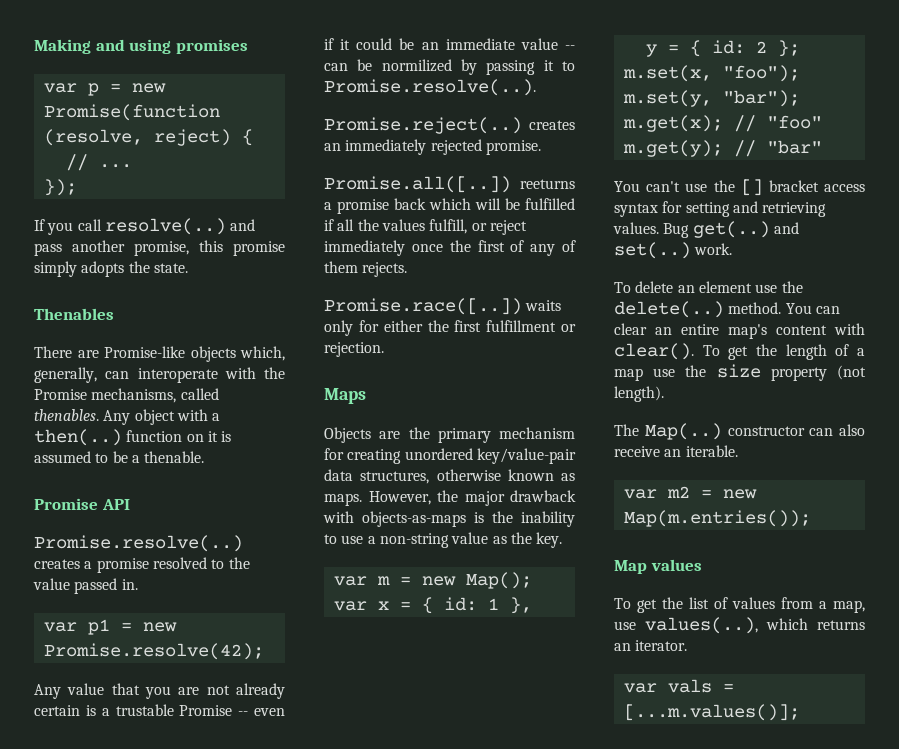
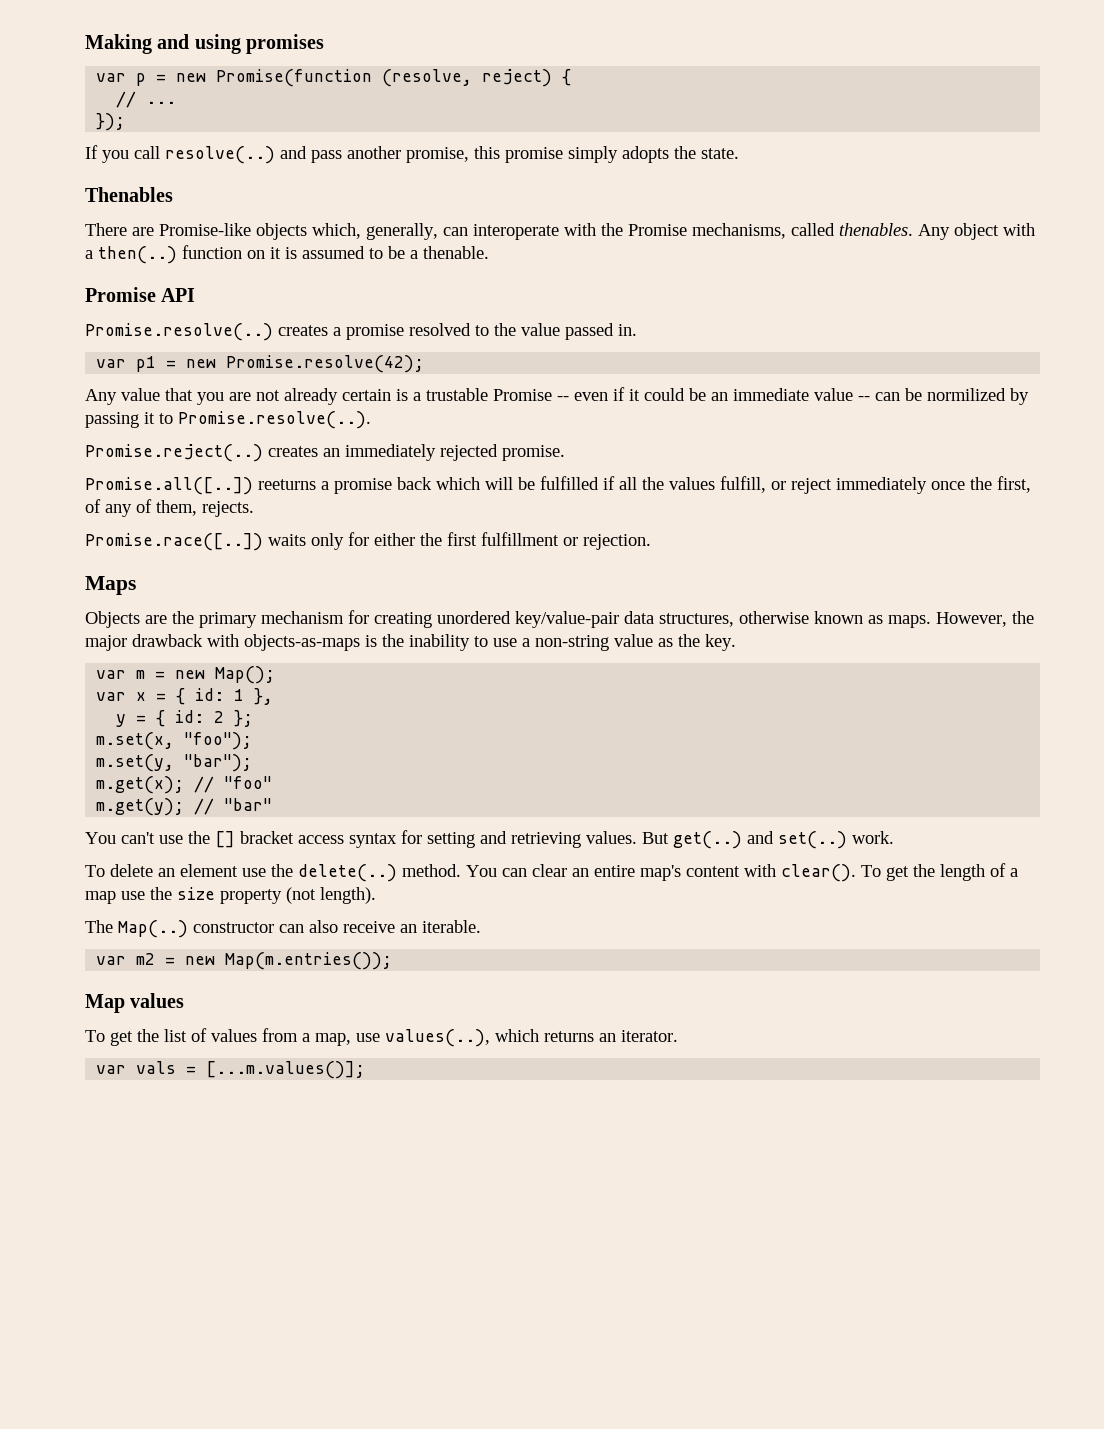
- Promise.all([..]) reeturns a promise back which will be fulfilled if all the values fulfill, or reject immediately once the first of any of them rejects.
+ Promise.all([..]) reeturns a promise back which will be fulfilled if all the values fulfill, or reject immediately once the first, of any of them, rejects.
- Bug get(..) and set(..) work.
+ But get(..) and set(..) work.

